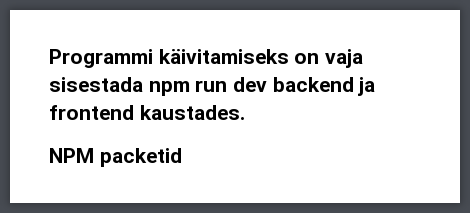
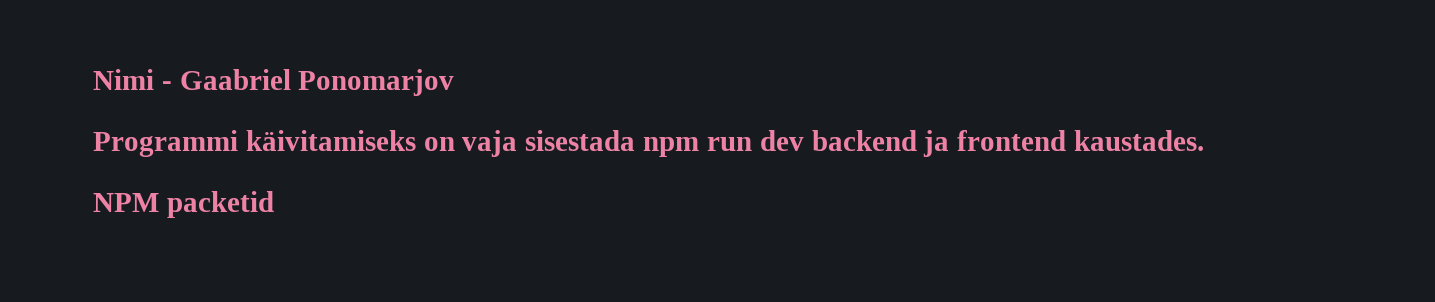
+ Nimi - Gaabriel Ponomarjov

